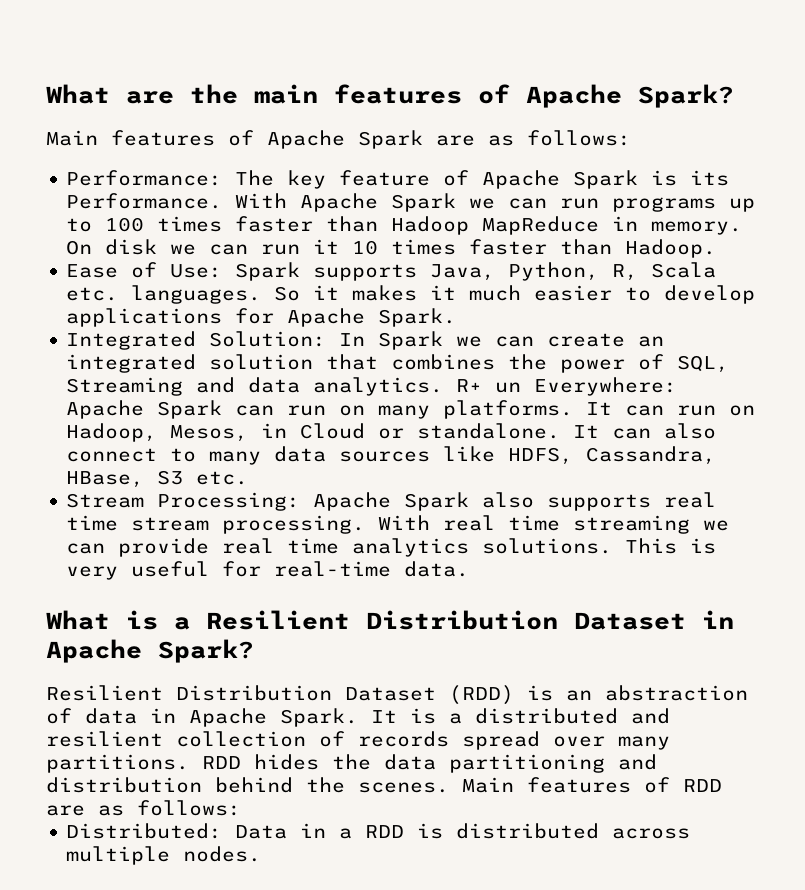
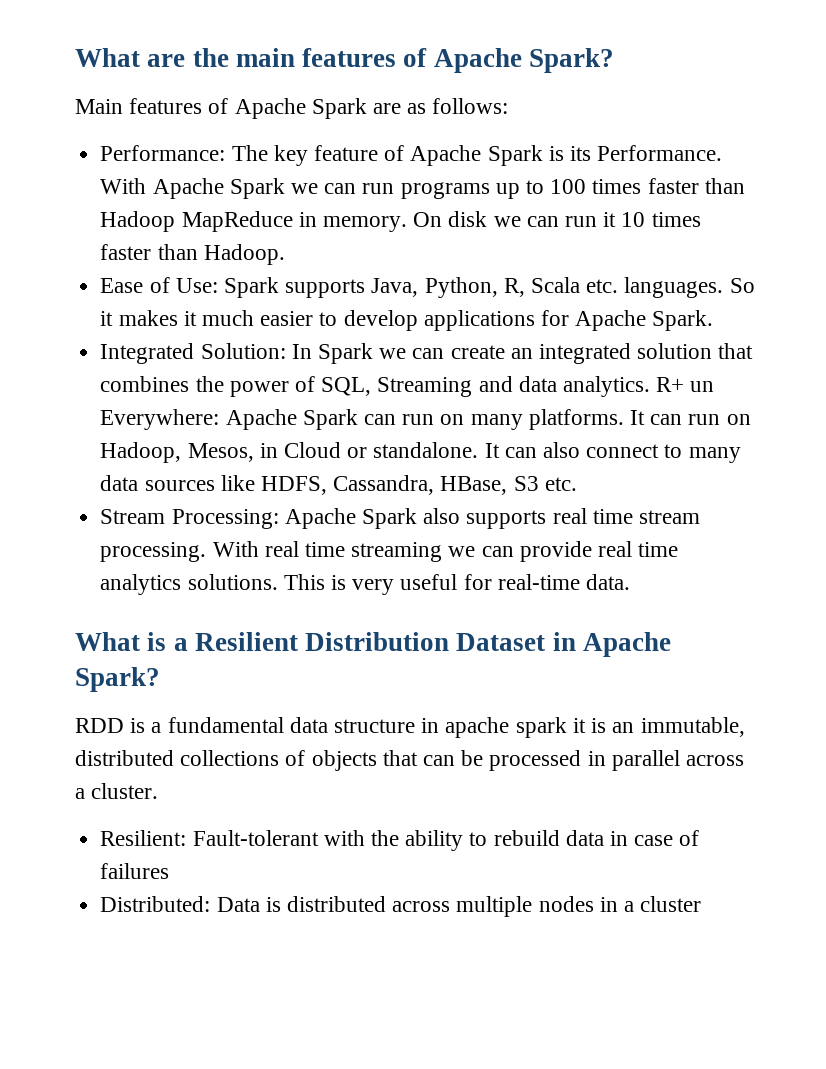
- Resilient Distribution Dataset (RDD) is an abstraction of data in Apache Spark. It is a distributed and resilient collection of records spread over many partitions. RDD hides the data partitioning and distribution behind the scenes. Main features of RDD are as follows:
+ RDD is a fundamental data structure in apache spark it is an immutable, distributed collections of objects that can be processed in parallel across a cluster.
+ Resilient: Fault-tolerant with the ability to rebuild data in case of failures
- Distributed: Data in a RDD is distributed across multiple nodes.
+ Distributed: Data is distributed across multiple nodes in a cluster

